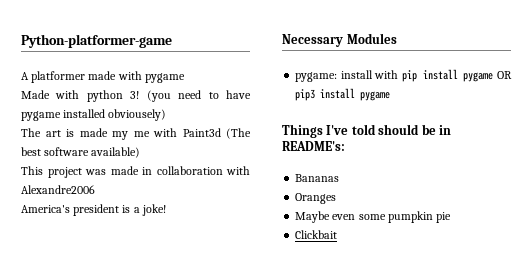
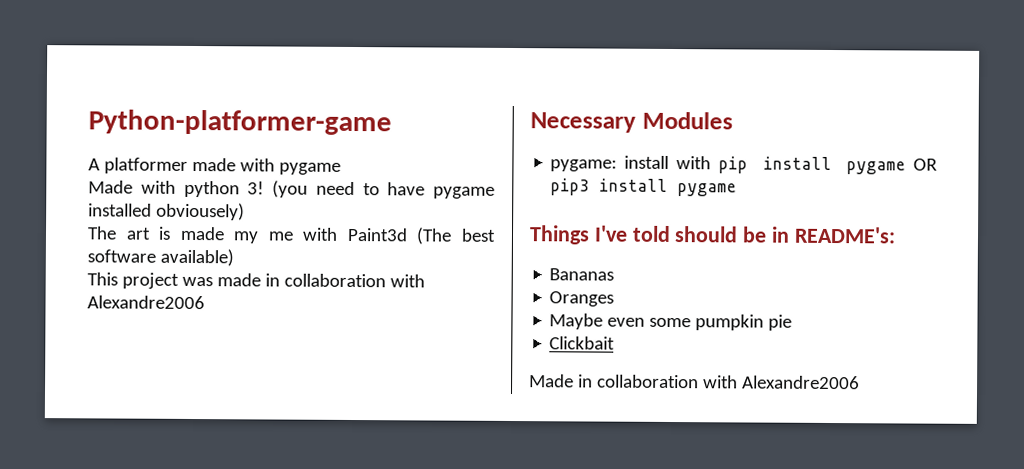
- America's president is a joke!
+ Made in collaboration with Alexandre2006

